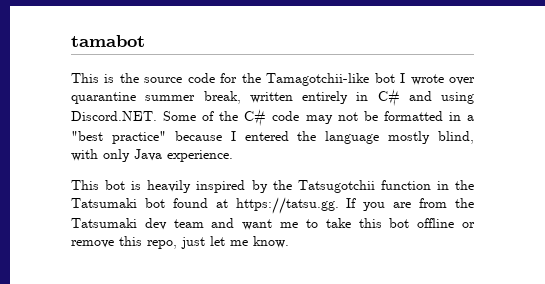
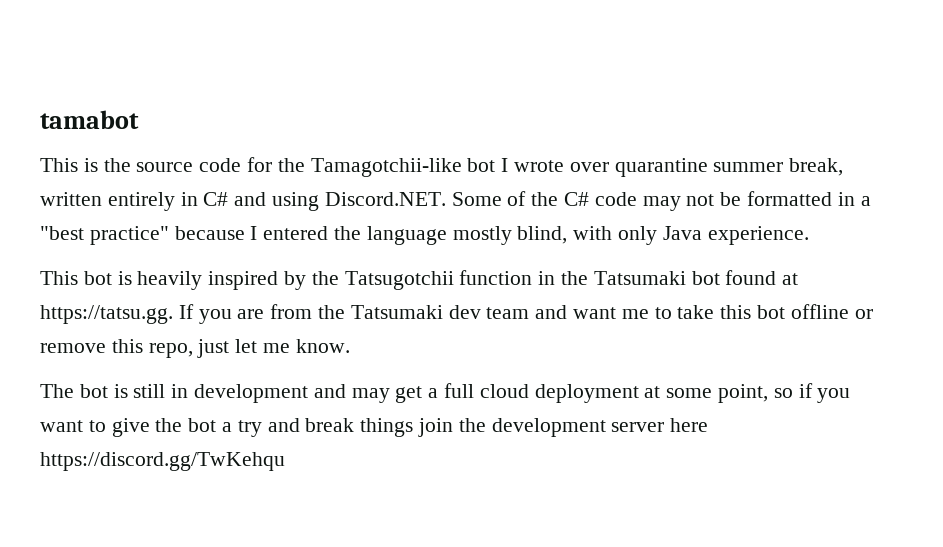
+ The bot is still in development and may get a full cloud deployment at some point, so if you want to give the bot a try and break things join the development server here https://discord.gg/TwKehqu

